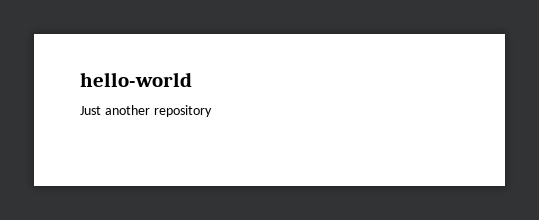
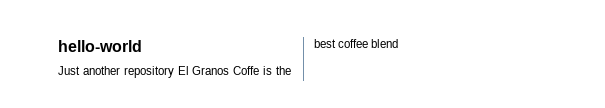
- Just another repository
+ Just another repository El Granos Coffe is the best coffee blend

